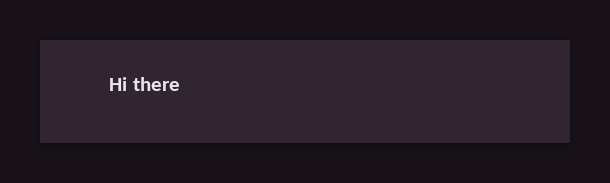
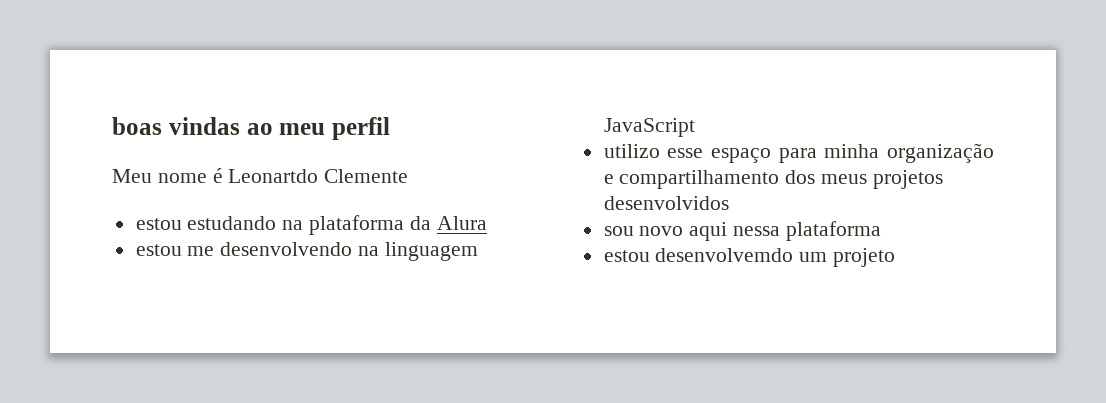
- Hi there
+ boas vindas ao meu perfil
+ Meu nome é Leonartdo Clemente
+ estou estudando na plataforma da Alura
+ estou me desenvolvendo na linguagem JavaScript
+ utilizo esse espaço para minha organização e compartilhamento dos meus projetos desenvolvidos
+ sou novo aqui nessa plataforma
+ estou desenvolvemdo um projeto

